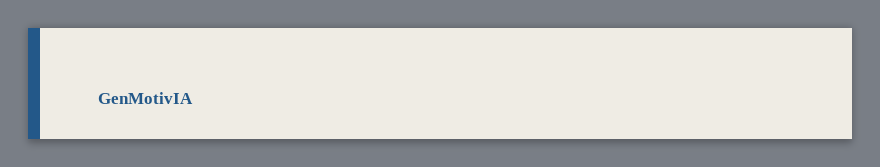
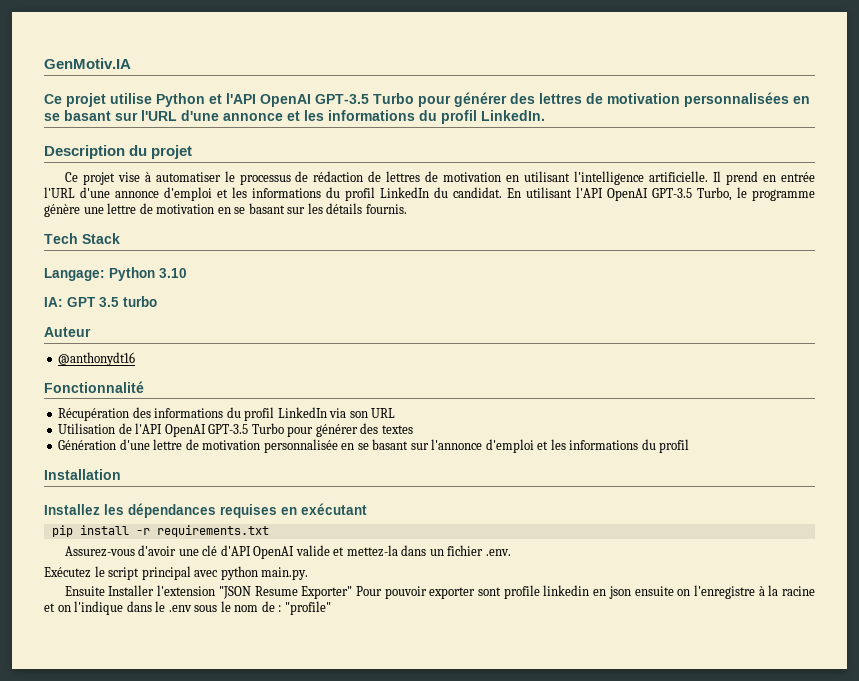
- GenMotivIA
+ GenMotiv.IA
+ Ce projet utilise Python et l'API OpenAI GPT-3.5 Turbo pour générer des lettres de motivation personnalisées en se basant sur l'URL d'une annonce et les informations du profil LinkedIn.
+ Description du projet
+ Ce projet vise à automatiser le processus de rédaction de lettres de motivation en utilisant l'intelligence artificielle. Il prend en entrée l'URL d'une annonce d'emploi et les informations du profil LinkedIn du candidat. En utilisant l'API OpenAI GPT-3.5 Turbo, le programme génère une lettre de motivation en se basant sur les détails fournis.
+ Tech Stack
+ Langage: Python 3.10
+ IA: GPT 3.5 turbo
+ Auteur
+ @anthonydt16
+ Fonctionnalité
+ Récupération des informations du profil LinkedIn via son URL
+ Utilisation de l'API OpenAI GPT-3.5 Turbo pour générer des textes
+ Génération d'une lettre de motivation personnalisée en se basant sur l'annonce d'emploi et les informations du profil
+ Installation
+ Installez les dépendances requises en exécutant
+ pip install -r requirements.txt
+ Assurez-vous d'avoir une clé d'API OpenAI valide et mettez-la dans un fichier .env.
+ Exécutez le script principal avec python main.py.
+ Ensuite Installer l'extension "JSON Resume Exporter" Pour pouvoir exporter sont profile linkedin en json ensuite on l'enregistre à la racine et on l'indique dans le .env sous le nom de : "profile"

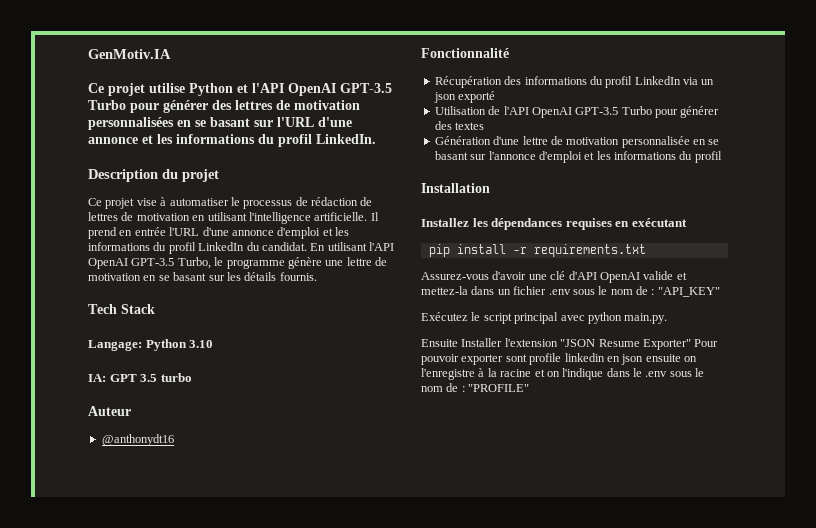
- Récupération des informations du profil LinkedIn via son URL
+ Récupération des informations du profil LinkedIn via un json exporté
- Assurez-vous d'avoir une clé d'API OpenAI valide et mettez-la dans un fichier .env.
+ Assurez-vous d'avoir une clé d'API OpenAI valide et mettez-la dans un fichier .env sous le nom de : "API_KEY"
- Ensuite Installer l'extension "JSON Resume Exporter" Pour pouvoir exporter sont profile linkedin en json ensuite on l'enregistre à la racine et on l'indique dans le .env sous le nom de : "profile"
+ Ensuite Installer l'extension "JSON Resume Exporter" Pour pouvoir exporter sont profile linkedin en json ensuite on l'enregistre à la racine et on l'indique dans le .env sous le nom de : "PROFILE"

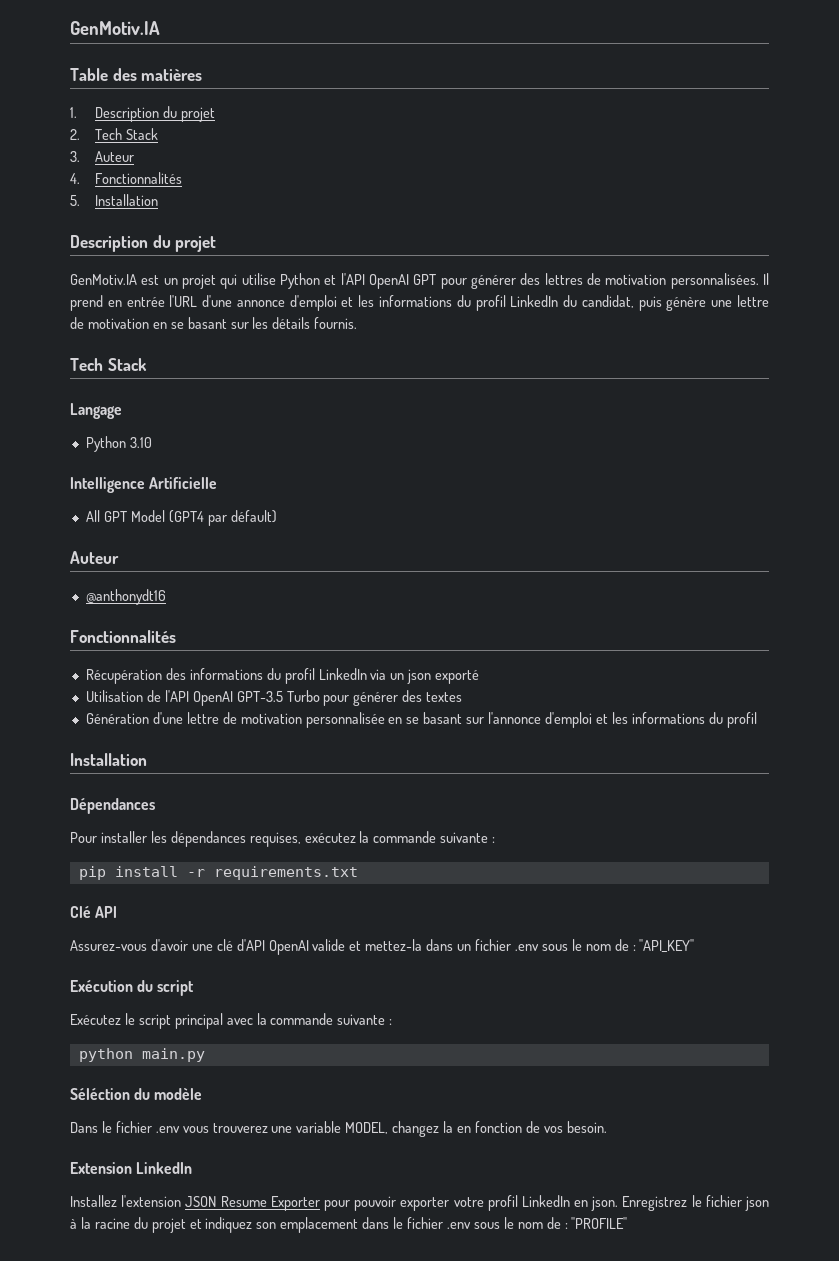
- Ce projet utilise Python et l'API OpenAI GPT-3.5 Turbo pour générer des lettres de motivation personnalisées en se basant sur l'URL d'une annonce et les informations du profil LinkedIn.
+ Table des matières
+ 1. Description du projet
+ 2. Tech Stack
+ 3. Auteur
+ 4. Fonctionnalités
+ 5. Installation
  Description du projet
- Ce projet vise à automatiser le processus de rédaction de lettres de motivation en utilisant l'intelligence artificielle.
+ GenMotiv.IA est un projet qui utilise Python et l'API OpenAI GPT pour générer des lettres de motivation personnalisées.
- Il prend en entrée l'URL d'une annonce d'emploi et les informations du profil LinkedIn du candidat. En utilisant l'API OpenAI GPT-3.5 Turbo, le programme génère une lettre de motivation en se basant sur les détails fournis.
+ Il prend en entrée l'URL d'une annonce d'emploi et les informations du profil LinkedIn du candidat, puis génère une lettre de motivation en se basant sur les détails fournis.
- Langage: Python 3.10
+ Langage
+ Python 3.10
- IA: GPT 3.5 turbo
+ Intelligence Artificielle
+ All GPT Model (GPT4 par défault)
  @anthonydt16
- Fonctionnalité
+ Fonctionnalités
- Installez les dépendances requises en exécutant
+ Dépendances
+ Pour installer les dépendances requises, exécutez la commande suivante :
+ Clé API
+ Exécution du script
- Exécutez le script principal avec python main.py.
- Ensuite Installer l'extension "JSON Resume Exporter" Pour pouvoir exporter sont profile linkedin en json ensuite on l'enregistre à la racine et on l'indique dans le .env sous le nom de : "PROFILE"
+ Exécutez le script principal avec la commande suivante :
+ python main.py
+ Séléction du modèle
+ Dans le fichier .env vous trouverez une variable MODEL, changez la en fonction de vos besoin.
+ Extension LinkedIn
+ Installez l'extension JSON Resume Exporter pour pouvoir exporter votre profil LinkedIn en json. Enregistrez le fichier json à la racine du projet et indiquez son emplacement dans le fichier .env sous le nom de : "PROFILE"

